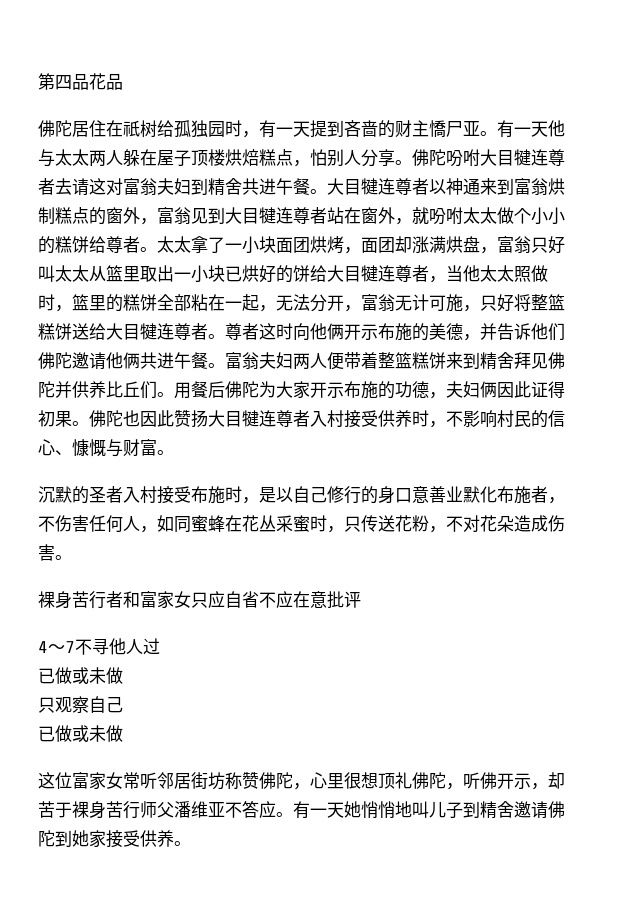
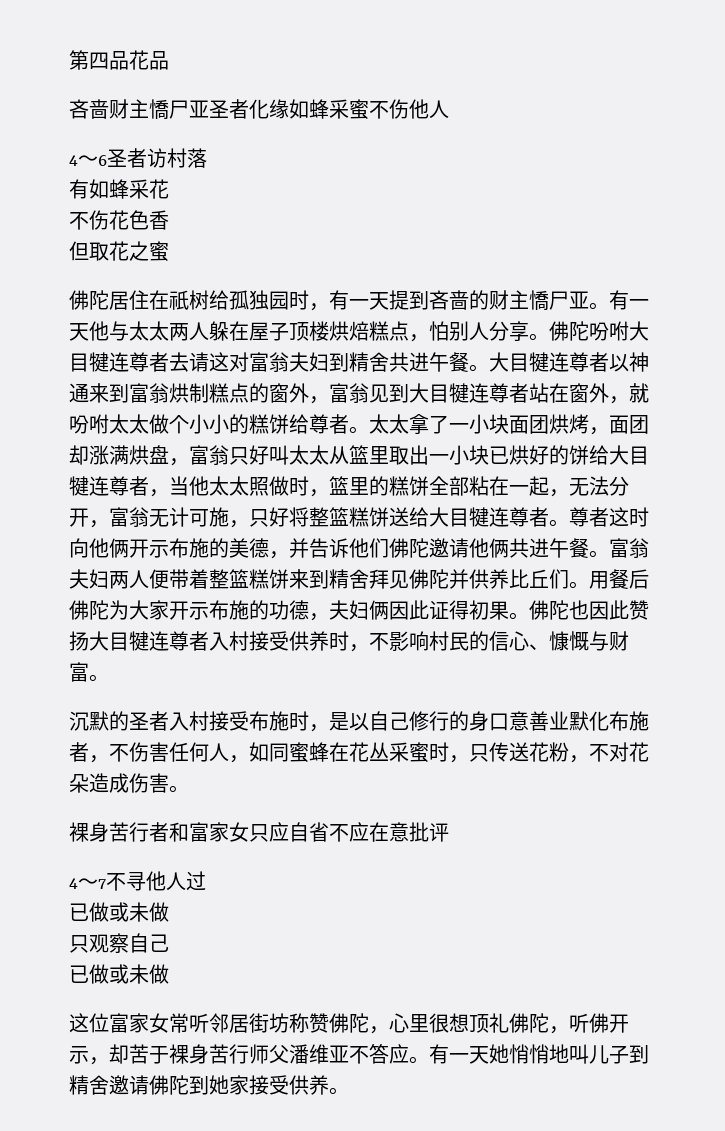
+ 吝啬财主憍尸亚圣者化缘如蜂采蜜不伤他人
+ 4～6圣者访村落
+ 有如蜂采花
+ 不伤花色香
+ 但取花之蜜

